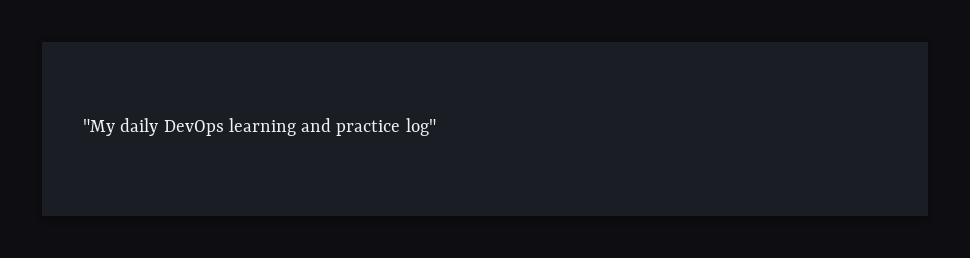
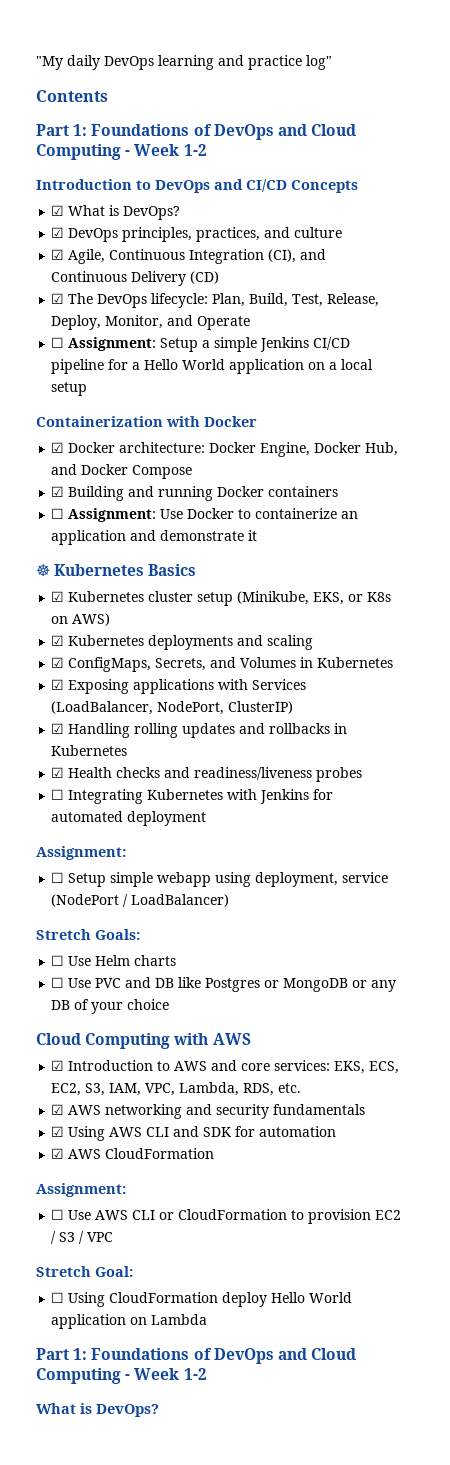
+ Contents
+ Part 1: Foundations of DevOps and Cloud Computing - Week 1-2
+ Introduction to DevOps and CI/CD Concepts
+ ☑ What is DevOps?
+ ☑ DevOps principles, practices, and culture
+ ☑ Agile, Continuous Integration (CI), and Continuous Delivery (CD)
+ ☑ The DevOps lifecycle: Plan, Build, Test, Release, Deploy, Monitor, and Operate
+ ☐ Assignment: Setup a simple Jenkins CI/CD pipeline for a Hello World application on a local setup
+ Containerization with Docker
+ ☑ Docker architecture: Docker Engine, Docker Hub, and Docker Compose
+ ☑ Building and running Docker containers
+ ☐ Assignment: Use Docker to containerize an application and demonstrate it
+ ☸ Kubernetes Basics
+ ☑ Kubernetes cluster setup (Minikube, EKS, or K8s on AWS)
+ ☑ Kubernetes deployments and scaling
+ ☑ ConfigMaps, Secrets, and Volumes in Kubernetes
+ ☑ Exposing applications with Services (LoadBalancer, NodePort, ClusterIP)
+ ☑ Handling rolling updates and rollbacks in Kubernetes
+ ☑ Health checks and readiness/liveness probes
+ ☐ Integrating Kubernetes with Jenkins for automated deployment
+ Assignment:
+ ☐ Setup simple webapp using deployment, service (NodePort / LoadBalancer)
+ Stretch Goals:
+ ☐ Use Helm charts
+ ☐ Use PVC and DB like Postgres or MongoDB or any DB of your choice
+ Cloud Computing with AWS
+ ☑ Introduction to AWS and core services: EKS, ECS, EC2, S3, IAM, VPC, Lambda, RDS, etc.
+ ☑ AWS networking and security fundamentals
+ ☑ Using AWS CLI and SDK for automation
+ ☑ AWS CloudFormation
+ Assignment:
+ ☐ Use AWS CLI or CloudFormation to provision EC2 / S3 / VPC
+ Stretch Goal:
+ ☐ Using CloudFormation deploy Hello World application on Lambda
+ Part 1: Foundations of DevOps and Cloud Computing - Week 1-2
+ What is DevOps?

